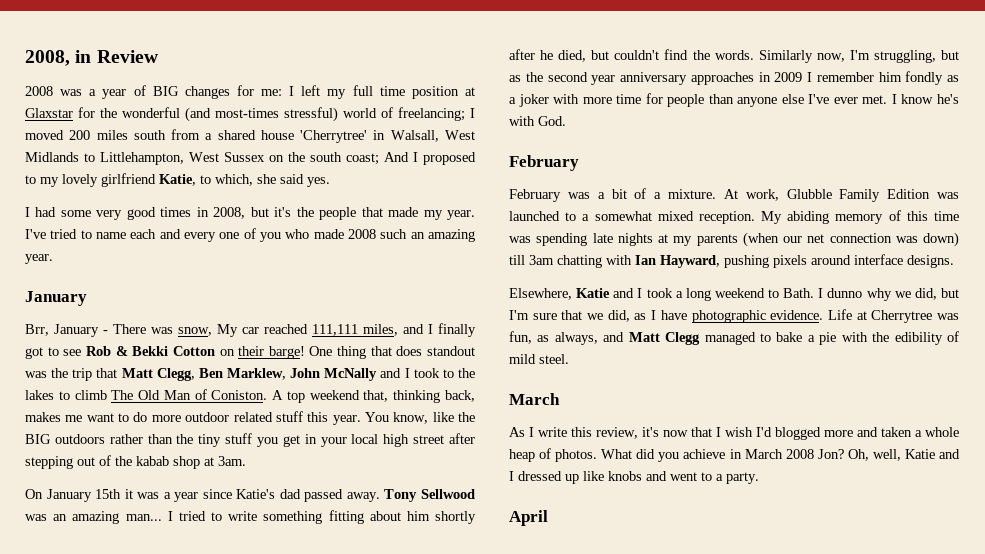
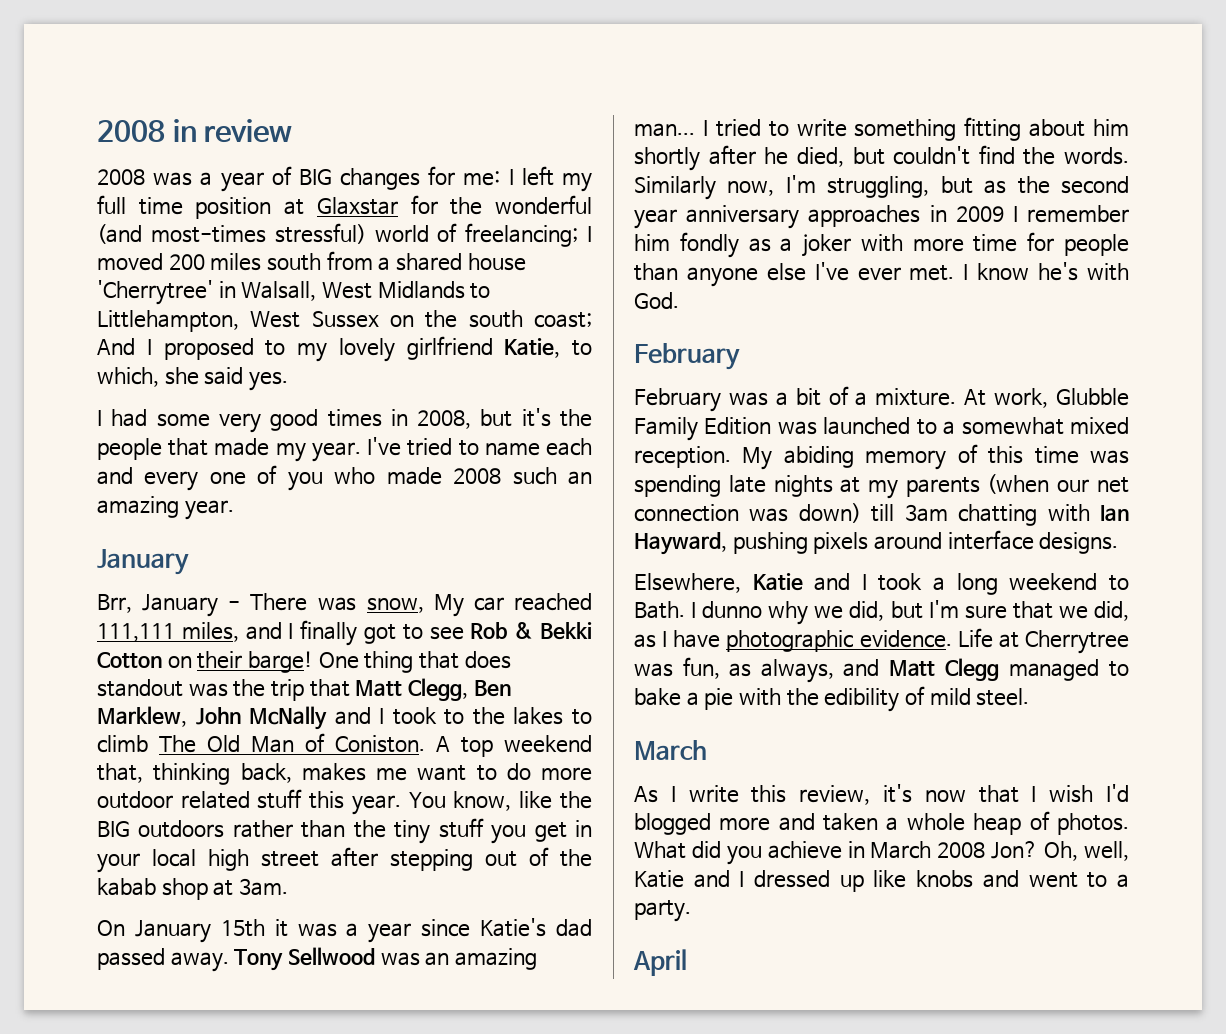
- 2008, in Review
+ 2008 in review

